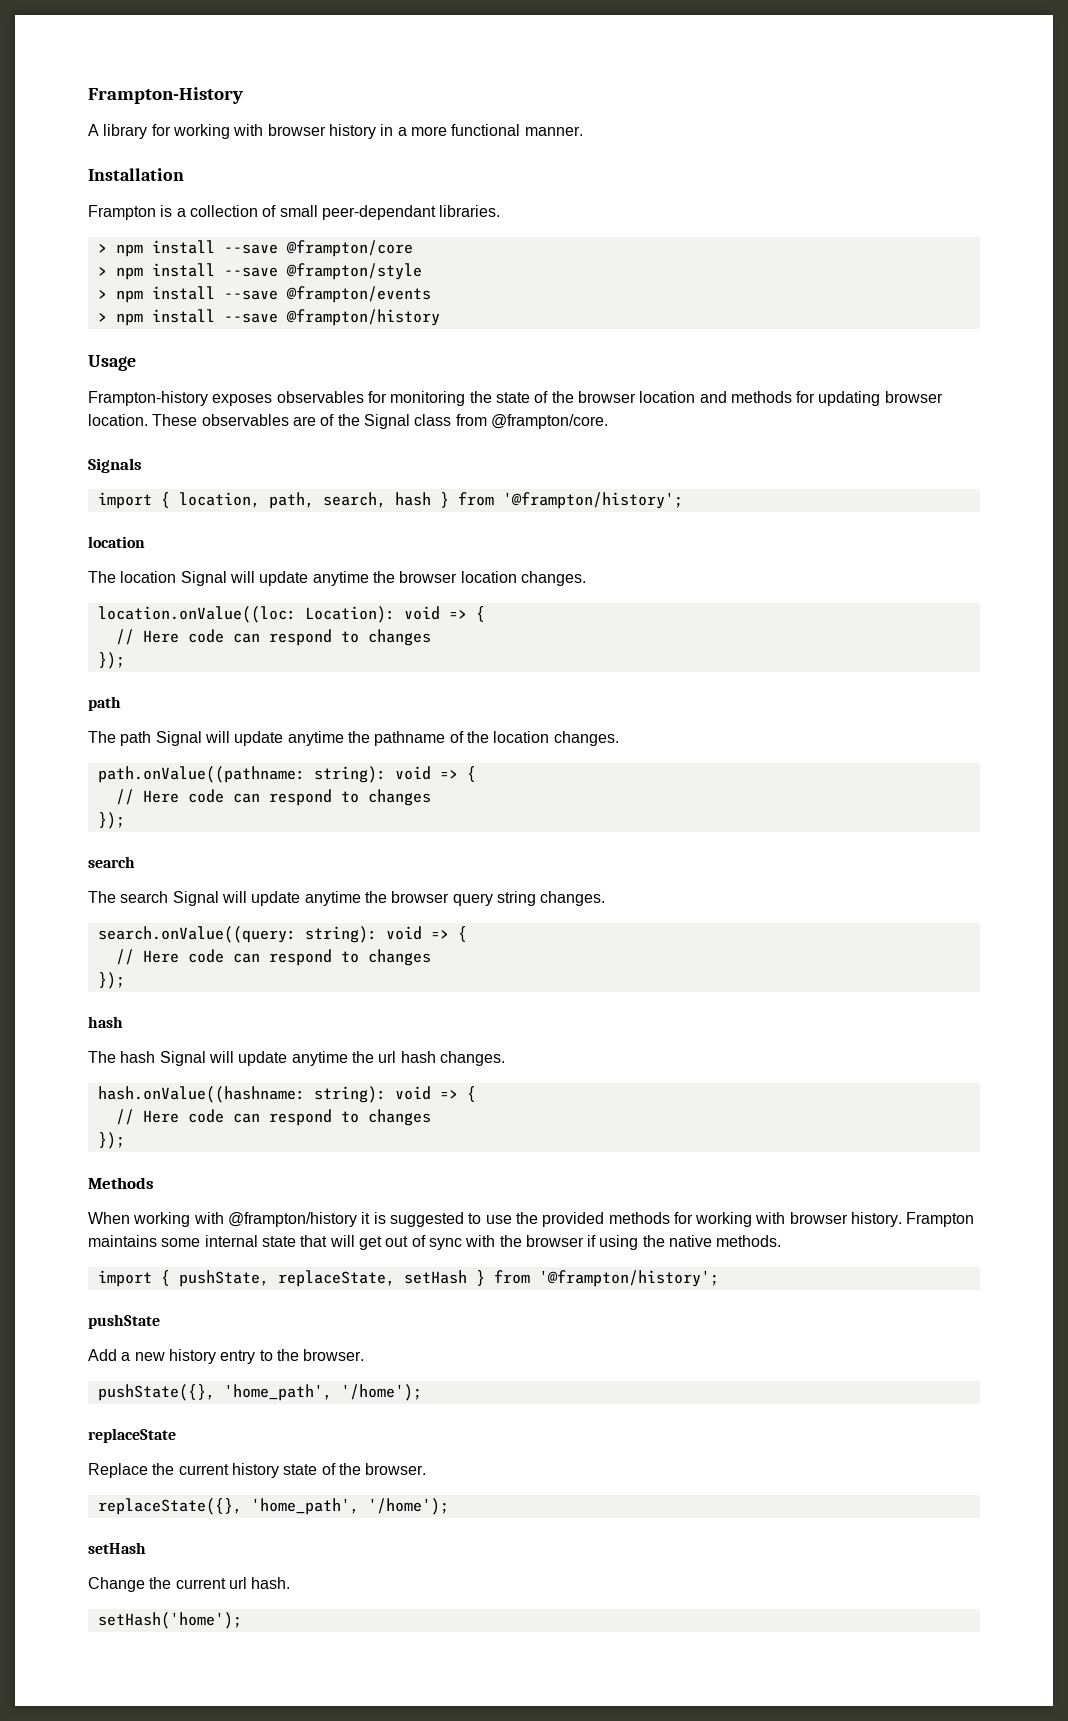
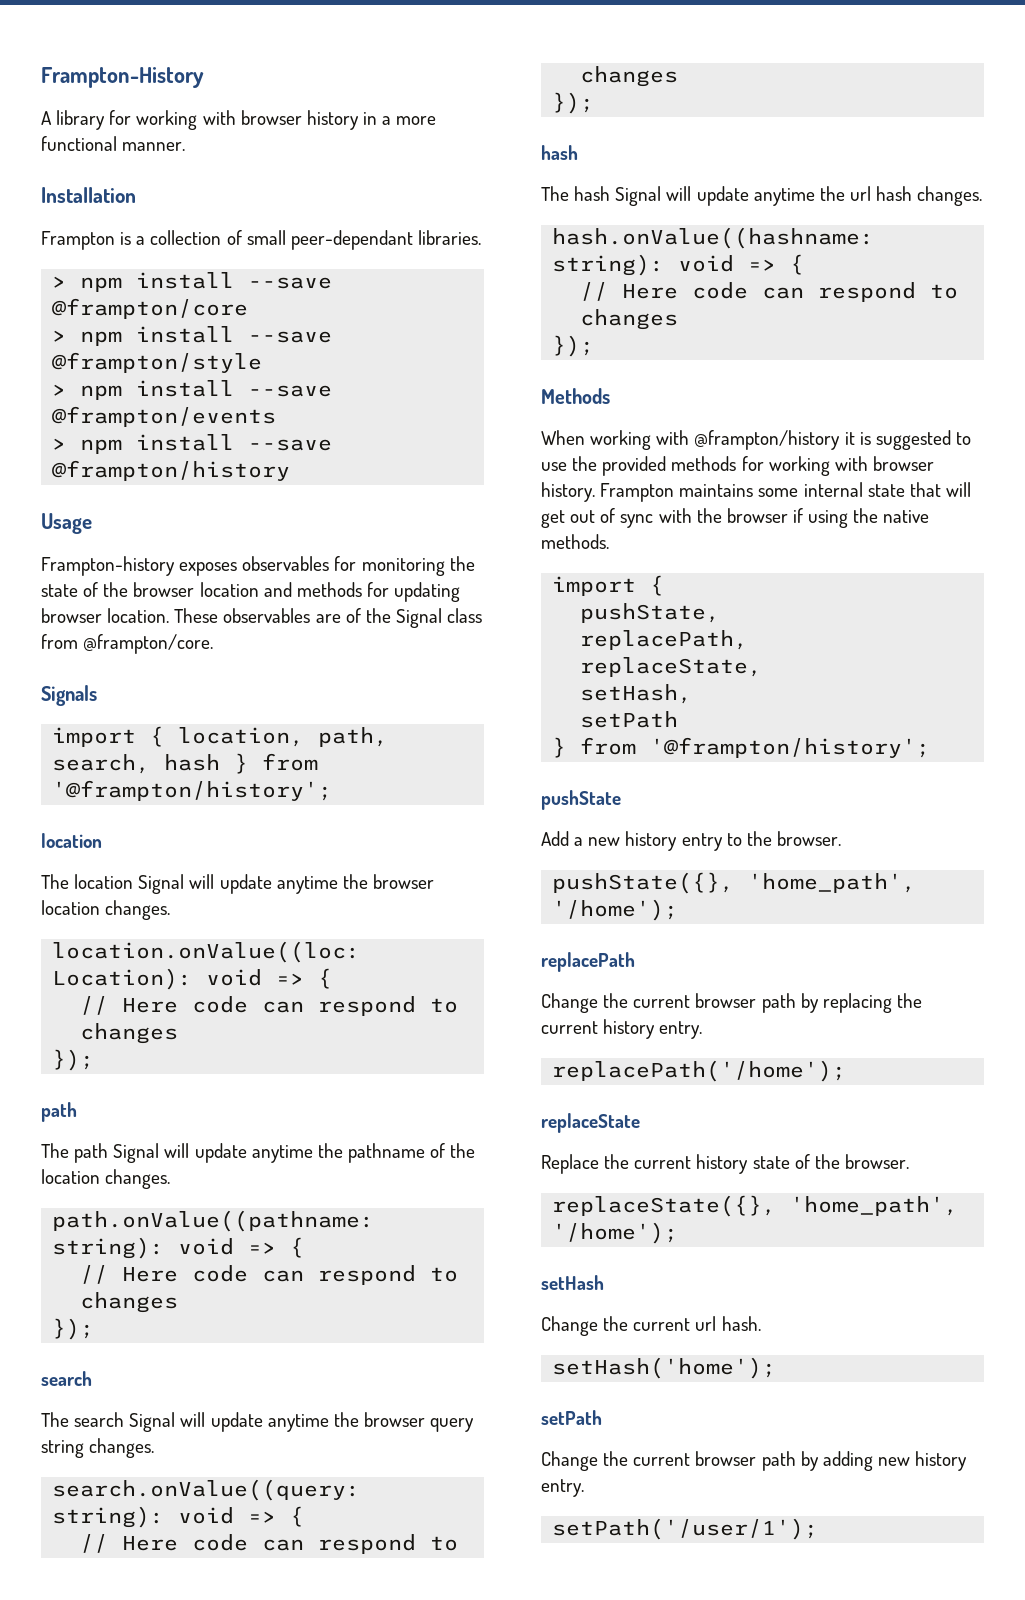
  Frampton maintains some internal state that will get out of sync with the browser if using the native methods.
- import { pushState, replaceState, setHash } from '@frampton/history';
+ import {
+ pushState,
+ replacePath,
+ replaceState,
+ setHash,
+ setPath
+ } from '@frampton/history';
+ replacePath
+ Change the current browser path by replacing the current history entry.
+ replacePath('/home');
  setHash('home');
+ setPath
+ Change the current browser path by adding new history entry.
+ setPath('/user/1');

